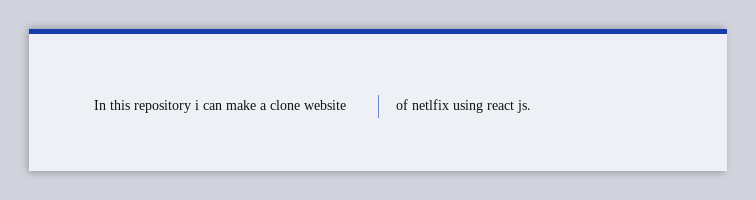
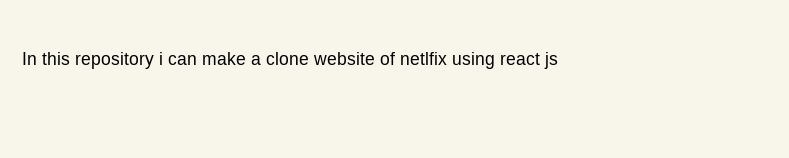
- In this repository i can make a clone website of netlfix using react js.
+ In this repository i can make a clone website of netlfix using react js

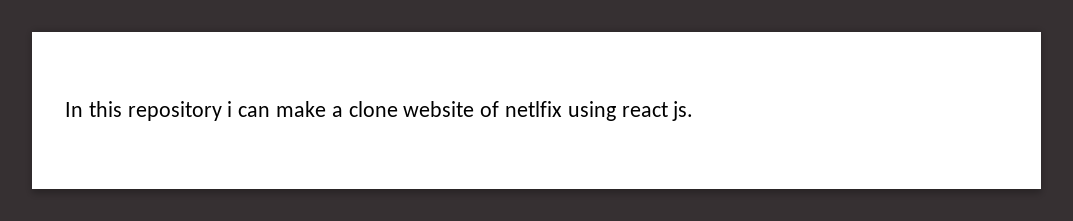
- In this repository i can make a clone website of netlfix using react js
+ In this repository i can make a clone website of netlfix using react js.

